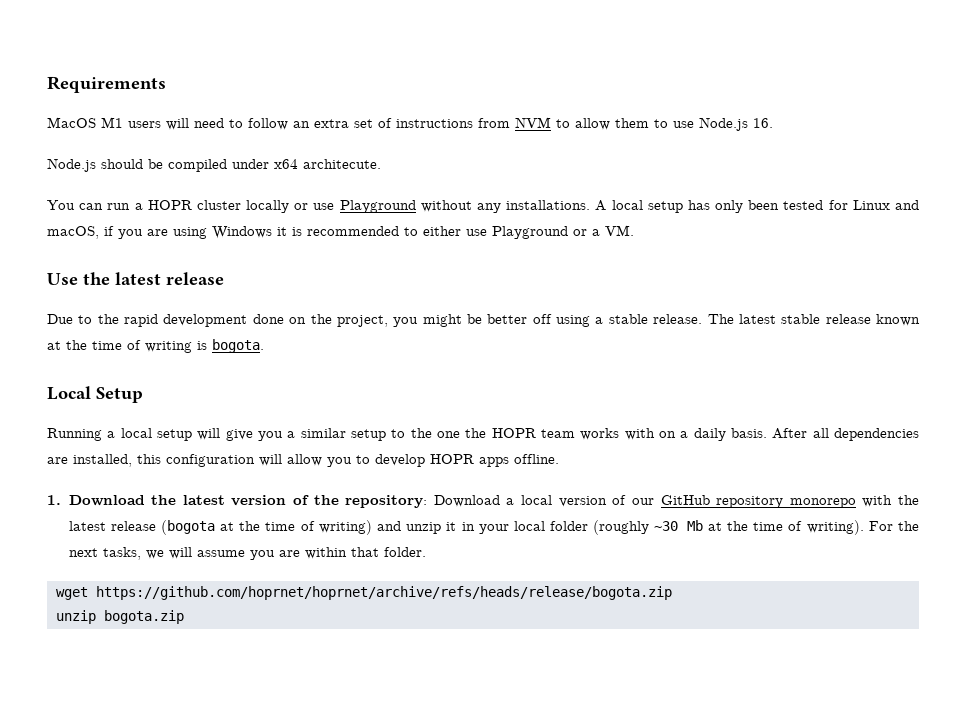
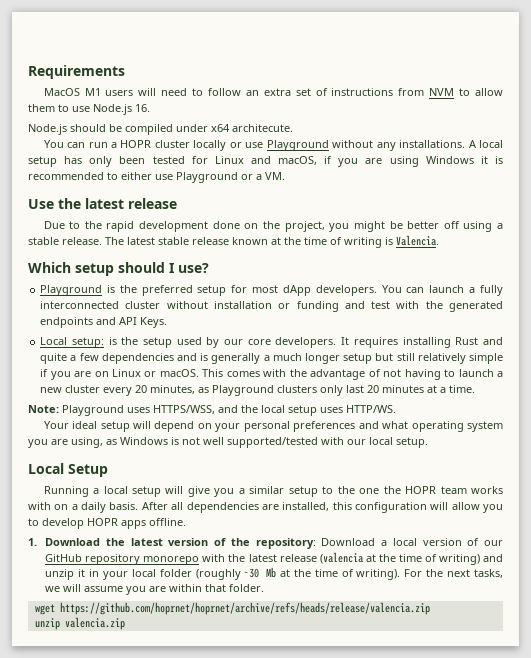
- The latest stable release known at the time of writing is bogota.
+ The latest stable release known at the time of writing is Valencia.
+ Which setup should I use?
+ Playground is the preferred setup for most dApp developers. You can launch a fully interconnected cluster without installation or funding and test with the generated endpoints and API Keys.
+ Local setup: is the setup used by our core developers. It requires installing Rust and quite a few dependencies and is generally a much longer setup but still relatively simple if you are on Linux or macOS. This comes with the advantage of not having to launch a new cluster every 20 minutes, as Playground clusters only last 20 minutes at a time.
+ Note: Playground uses HTTPS/WSS, and the local setup uses HTTP/WS.
+ Your ideal setup will depend on your personal preferences and what operating system you are using, as Windows is not well supported/tested with our local setup.
- 1. Download the latest version of the repository: Download a local version of our GitHub repository monorepo with the latest release (bogota at the time of writing) and unzip it in your local folder (roughly ~30 Mb at the time of writing).
+ 1. Download the latest version of the repository: Download a local version of our GitHub repository monorepo with the latest release (valencia at the time of writing) and unzip it in your local folder (roughly ~30 Mb at the time of writing).
- wget https://github.com/hoprnet/hoprnet/archive/refs/heads/release/bogota.zip
- unzip bogota.zip
+ wget https://github.com/hoprnet/hoprnet/archive/refs/heads/release/valencia.zip
+ unzip valencia.zip

